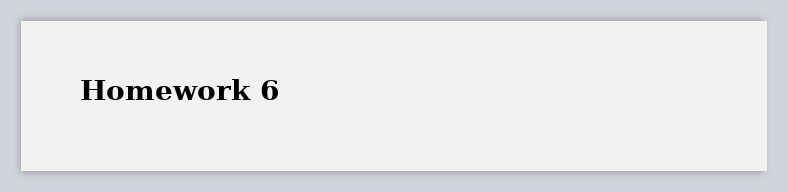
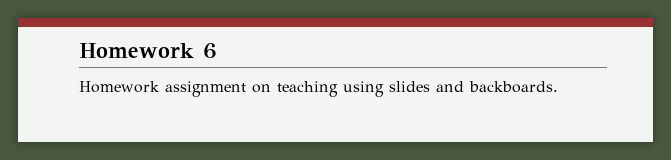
+ Homework assignment on teaching using slides and backboards.

